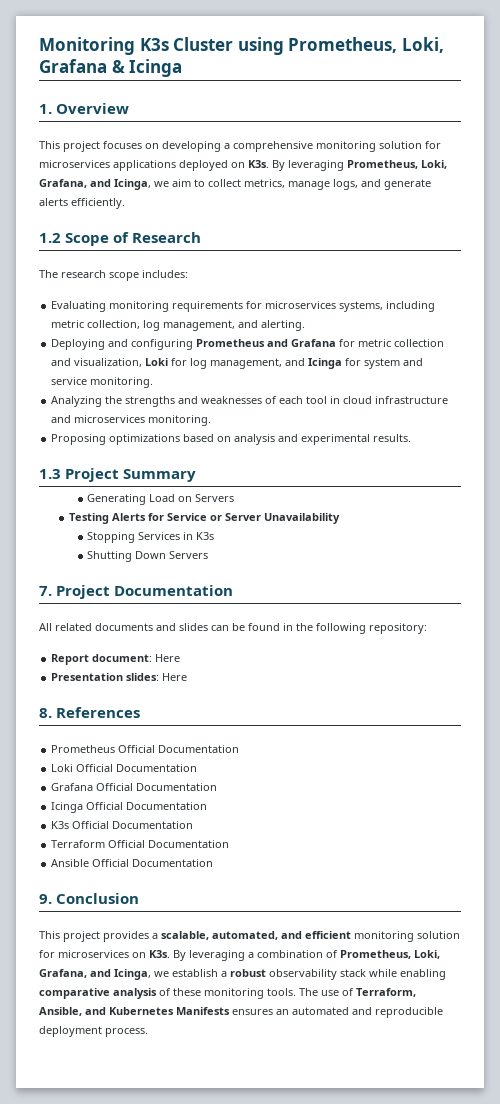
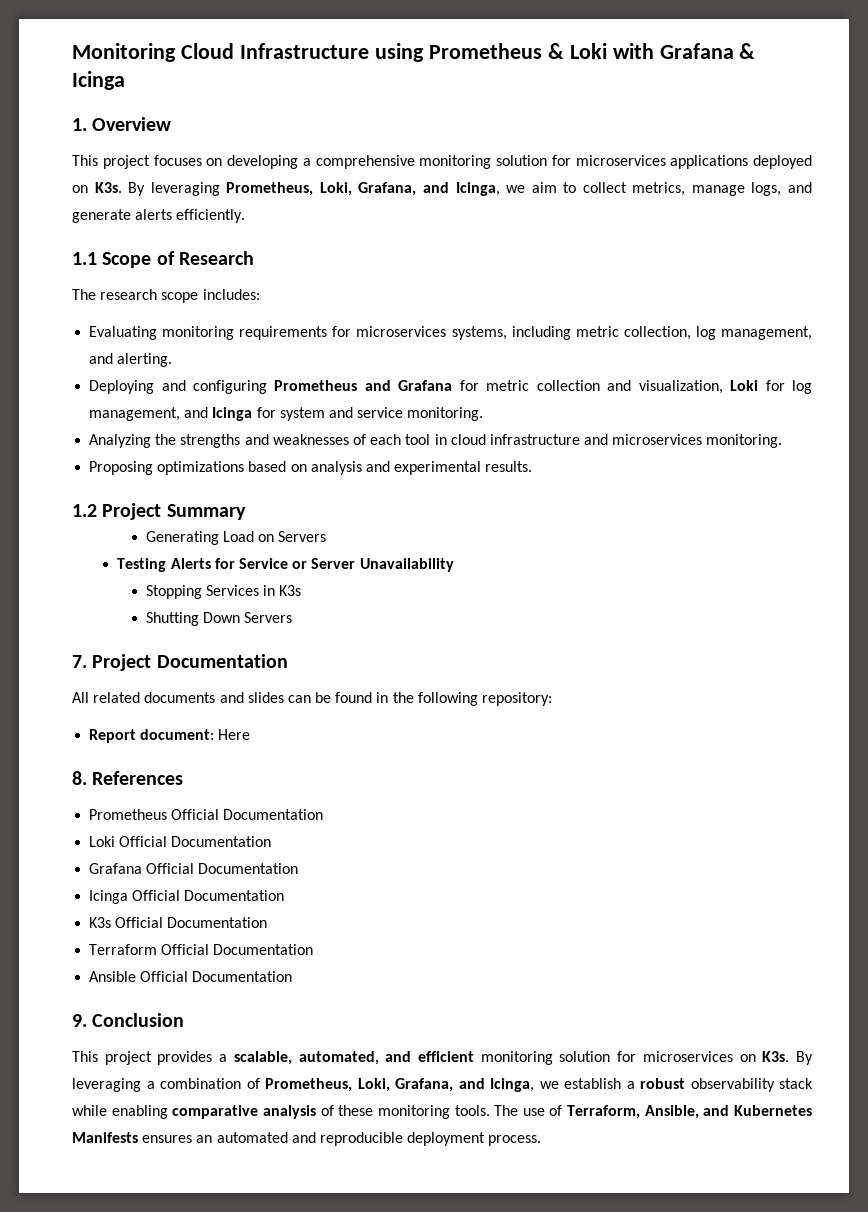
- Monitoring K3s Cluster using Prometheus, Loki, Grafana & Icinga
+ Monitoring Cloud Infrastructure using Prometheus & Loki with Grafana & Icinga
- 1.2 Scope of Research
+ 1.1 Scope of Research
- 1.3 Project Summary
+ 1.2 Project Summary
- Presentation slides: Here

